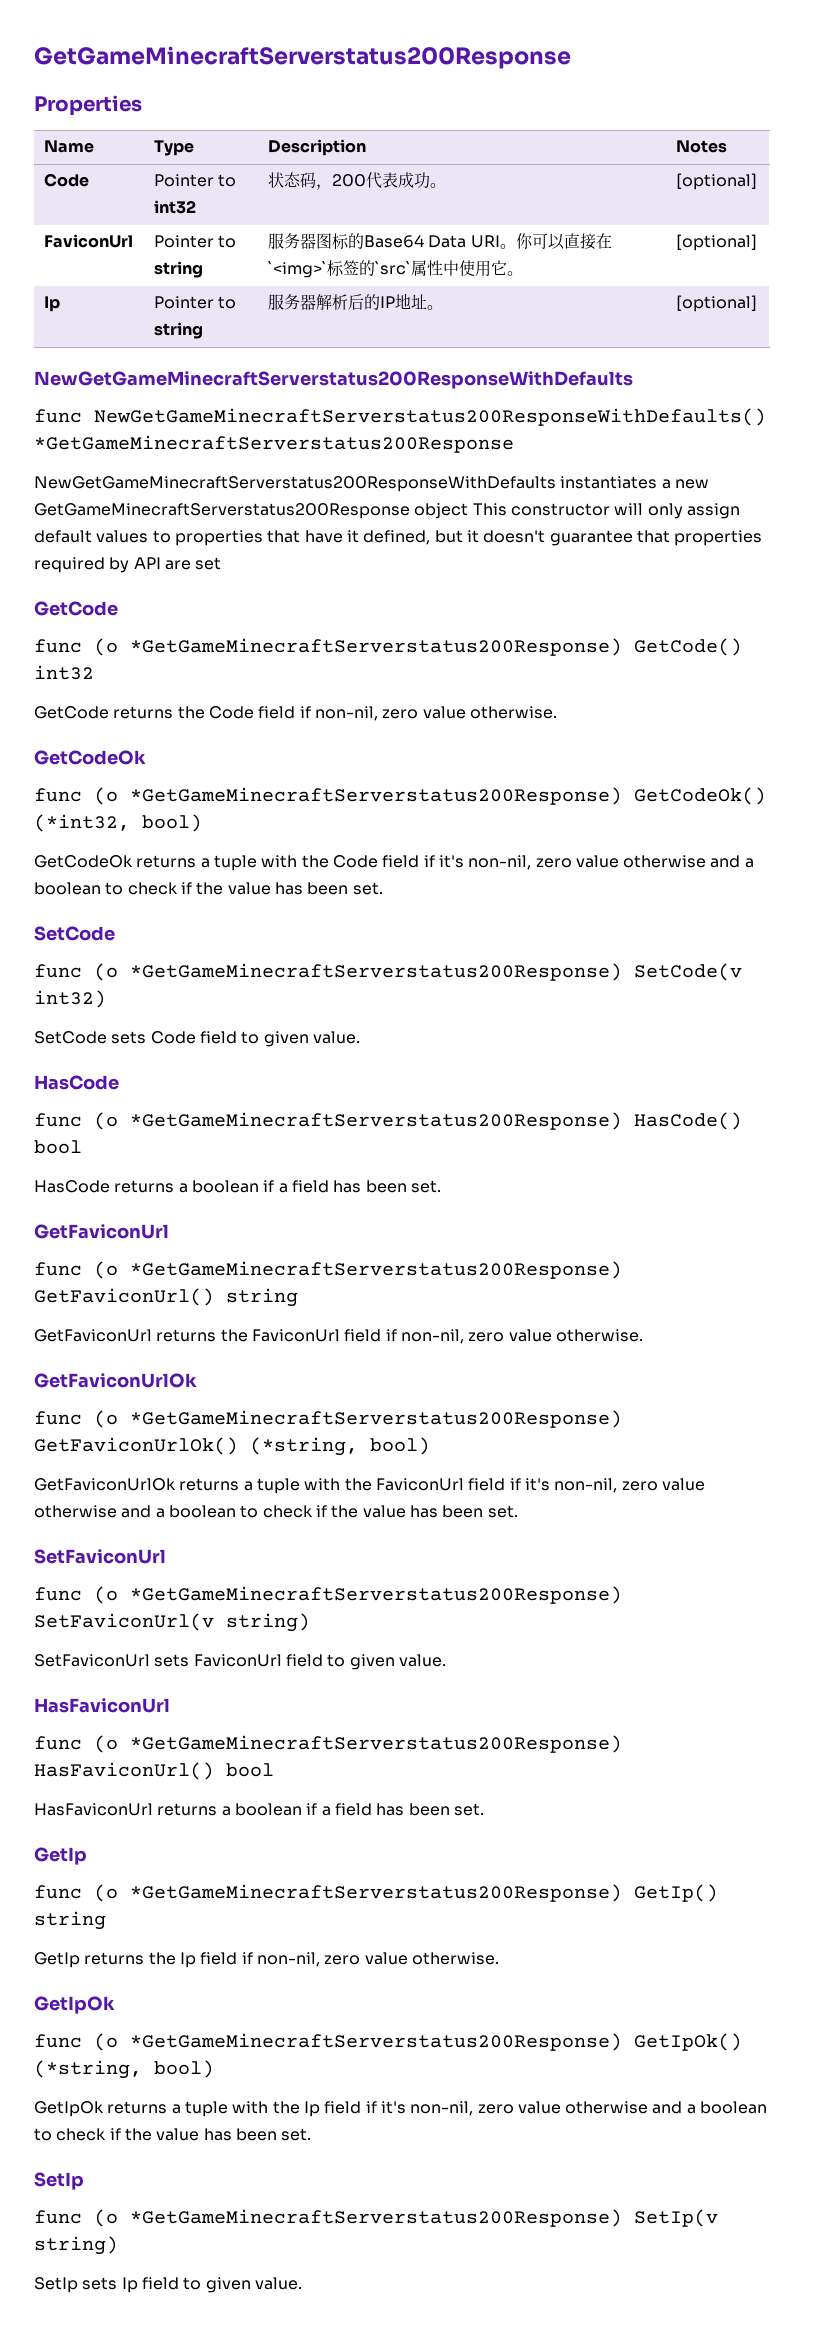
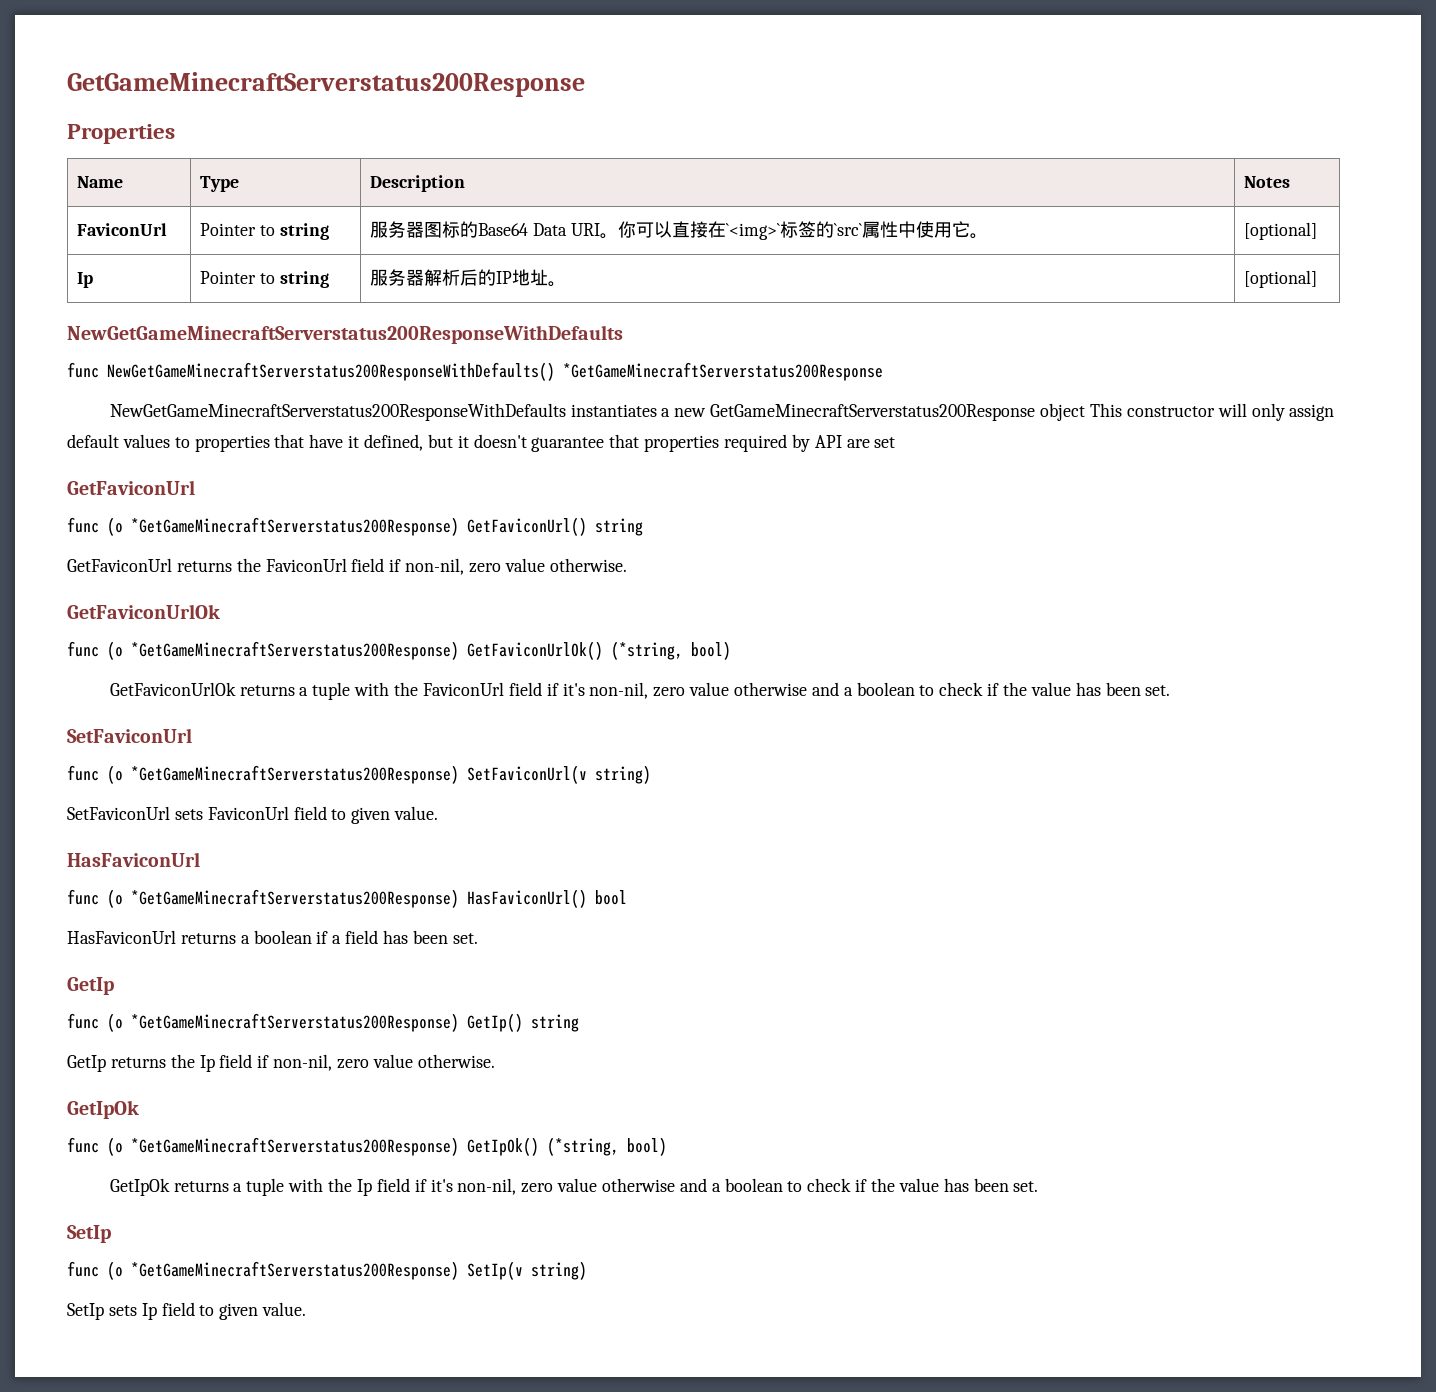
- Code | Pointer to int32 | 状态码，200代表成功。 | [optional]
  NewGetGameMinecraftServerstatus200ResponseWithDefaults instantiates a new GetGameMinecraftServerstatus200Response object This constructor will only assign default values to properties that have it defined, but it doesn't guarantee that properties required by API are set
- GetCode
- func (o *GetGameMinecraftServerstatus200Response) GetCode() int32
- GetCode returns the Code field if non-nil, zero value otherwise.
- GetCodeOk
- func (o *GetGameMinecraftServerstatus200Response) GetCodeOk() (*int32, bool)
- GetCodeOk returns a tuple with the Code field if it's non-nil, zero value otherwise and a boolean to check if the value has been set.
- SetCode
- func (o *GetGameMinecraftServerstatus200Response) SetCode(v int32)
- SetCode sets Code field to given value.
- HasCode
- func (o *GetGameMinecraftServerstatus200Response) HasCode() bool
- HasCode returns a boolean if a field has been set.

